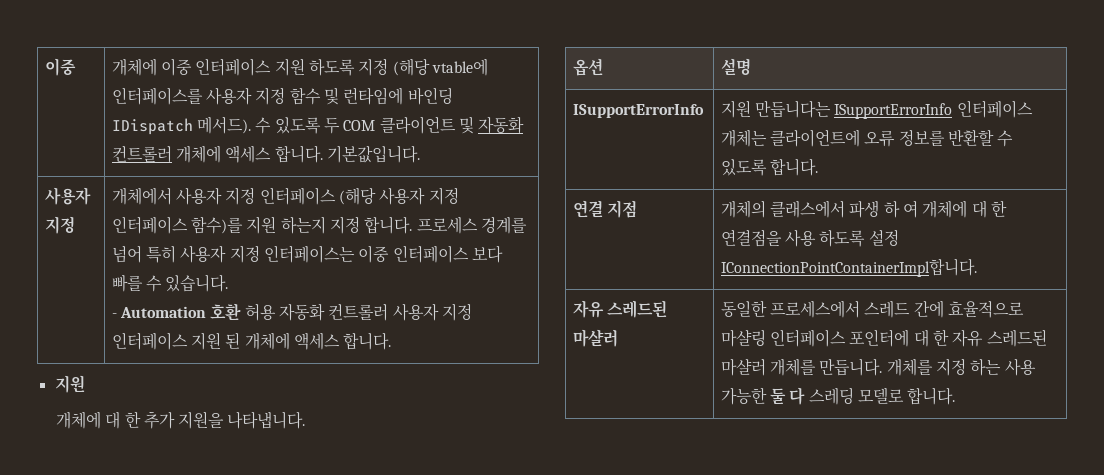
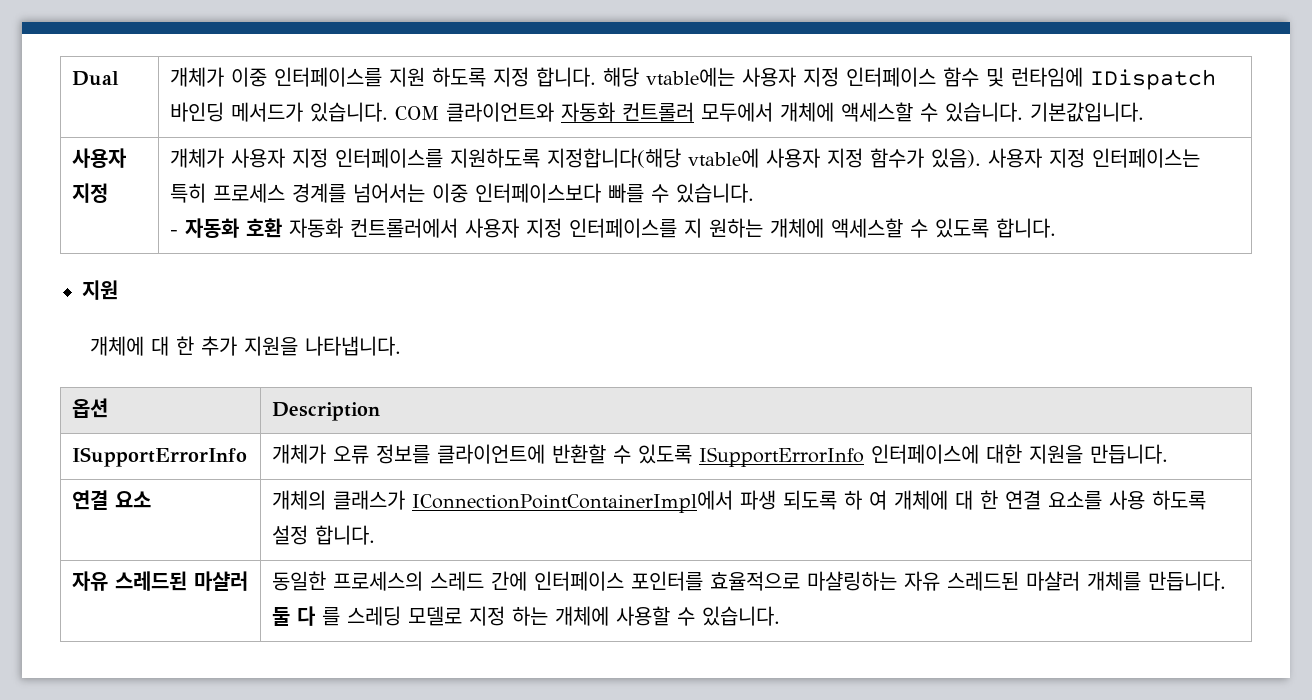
- 이중 | 개체에 이중 인터페이스 지원 하도록 지정 (해당 vtable에 인터페이스를 사용자 지정 함수 및 런타임에 바인딩 IDispatch 메서드). 수 있도록 두 COM 클라이언트 및 자동화 컨트롤러 개체에 액세스 합니다. 기본값입니다.
+ Dual | 개체가 이중 인터페이스를 지원 하도록 지정 합니다. 해당 vtable에는 사용자 지정 인터페이스 함수 및 런타임에 IDispatch 바인딩 메서드가 있습니다. COM 클라이언트와 자동화 컨트롤러 모두에서 개체에 액세스할 수 있습니다. 기본값입니다.
- 개체에서 사용자 지정 인터페이스 (해당 사용자 지정 인터페이스 함수)를 지원 하는지 지정 합니다. 프로세스 경계를 넘어 특히 사용자 지정 인터페이스는 이중 인터페이스 보다 빠를 수 있습니다.
- - Automation 호환 허용 자동화 컨트롤러 사용자 지정 인터페이스 지원 된 개체에 액세스 합니다.
+ 개체가 사용자 지정 인터페이스를 지원하도록 지정합니다(해당 vtable에 사용자 지정 함수가 있음). 사용자 지정 인터페이스는 특히 프로세스 경계를 넘어서는 이중 인터페이스보다 빠를 수 있습니다.
+ - 자동화 호환 자동화 컨트롤러에서 사용자 지정 인터페이스를 지 원하는 개체에 액세스할 수 있도록 합니다.
- 옵션 | 설명
+ 옵션 | Description
- ISupportErrorInfo | 지원 만듭니다는 ISupportErrorInfo 인터페이스 개체는 클라이언트에 오류 정보를 반환할 수 있도록 합니다.
- 연결 지점 | 개체의 클래스에서 파생 하 여 개체에 대 한 연결점을 사용 하도록 설정 IConnectionPointContainerImpl합니다.
+ ISupportErrorInfo | 개체가 오류 정보를 클라이언트에 반환할 수 있도록 ISupportErrorInfo 인터페이스에 대한 지원을 만듭니다.
+ 연결 요소 | 개체의 클래스가 IConnectionPointContainerImpl에서 파생 되도록 하 여 개체에 대 한 연결 요소를 사용 하도록 설정 합니다.
- 자유 스레드된 마샬러 | 동일한 프로세스에서 스레드 간에 효율적으로 마샬링 인터페이스 포인터에 대 한 자유 스레드된 마샬러 개체를 만듭니다. 개체를 지정 하는 사용 가능한 둘 다 스레딩 모델로 합니다.
+ 자유 스레드된 마샬러 | 동일한 프로세스의 스레드 간에 인터페이스 포인터를 효율적으로 마샬링하는 자유 스레드된 마샬러 개체를 만듭니다. 둘 다 를 스레딩 모델로 지정 하는 개체에 사용할 수 있습니다.

